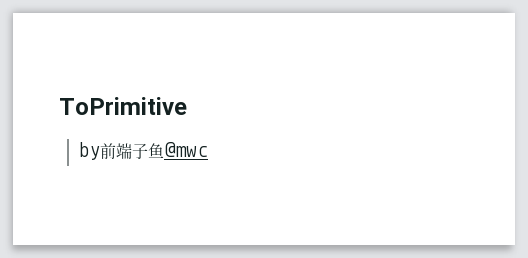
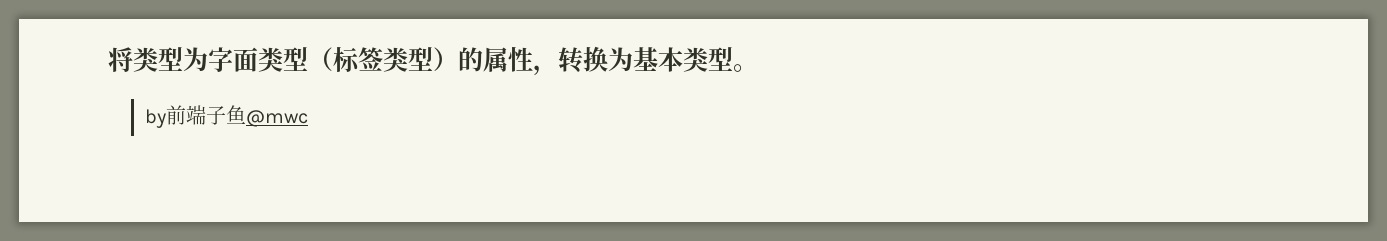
- ToPrimitive
+ 将类型为字面类型（标签类型）的属性，转换为基本类型。

